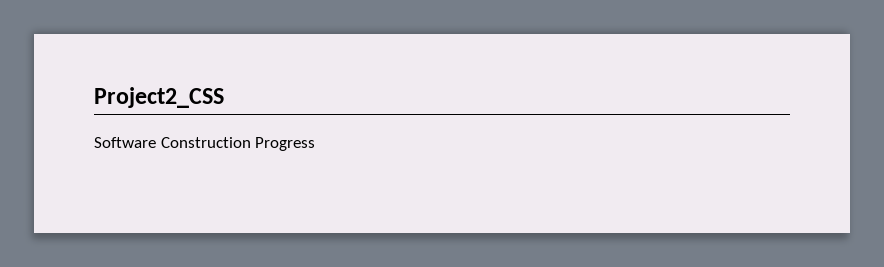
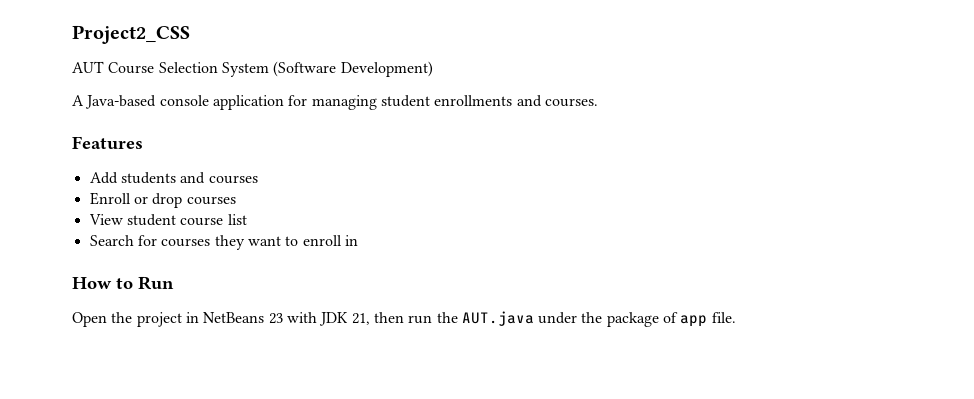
- Software Construction Progress
+ AUT Course Selection System (Software Development)
+ A Java-based console application for managing student enrollments and courses.
+ Features
+ Add students and courses
+ Enroll or drop courses
+ View student course list
+ Search for courses they want to enroll in
+ How to Run
+ Open the project in NetBeans 23 with JDK 21, then run the AUT.java under the package of app file.

